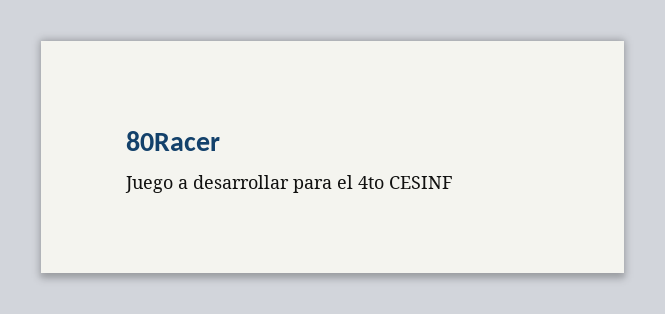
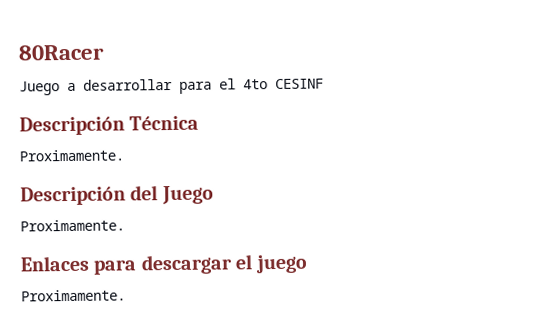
+ Descripción Técnica
+ Proximamente.
+ Descripción del Juego
+ Proximamente.
+ Enlaces para descargar el juego
+ Proximamente.

